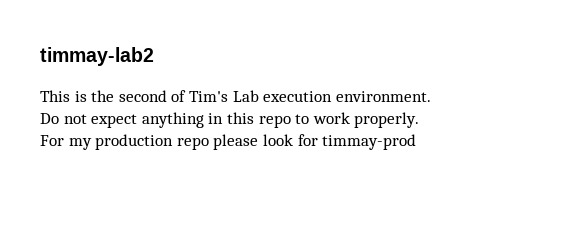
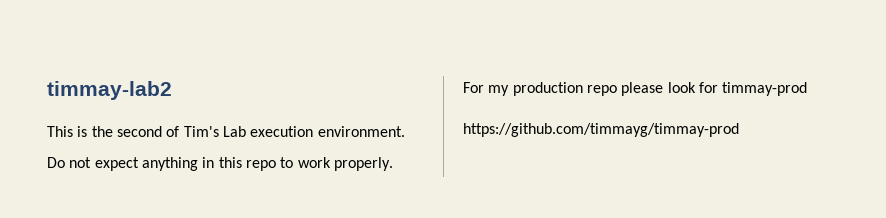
+ https://github.com/timmayg/timmay-prod

